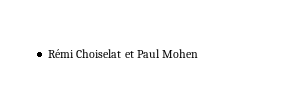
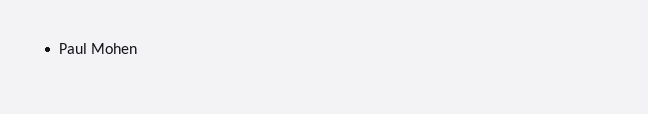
- Rémi Choiselat et Paul Mohen
+ Paul Mohen

